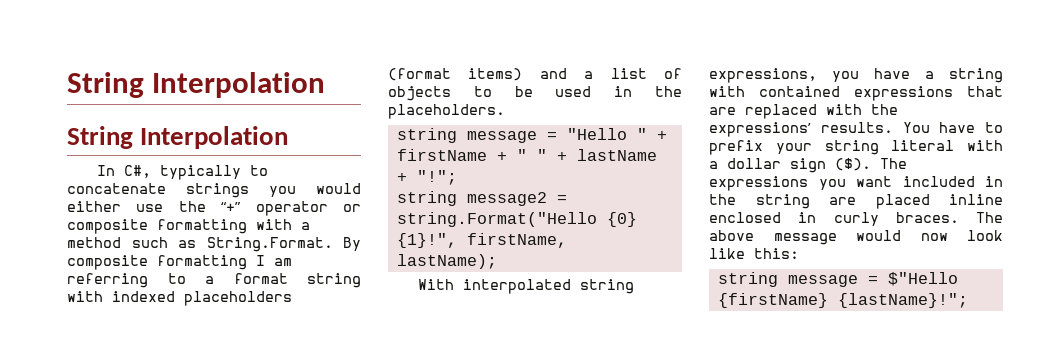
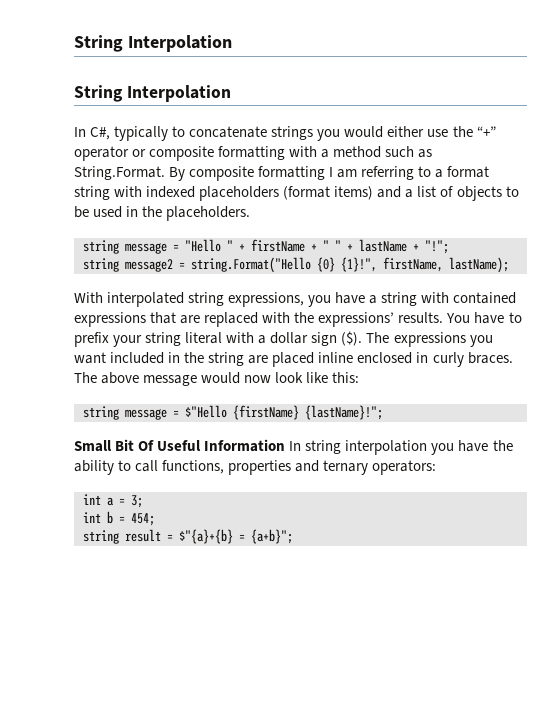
+ Small Bit Of Useful Information In string interpolation you have the ability to call functions, properties and ternary operators:
+ int a = 3;
+ int b = 454;
+ string result = $"{a}+{b} = {a+b}";

